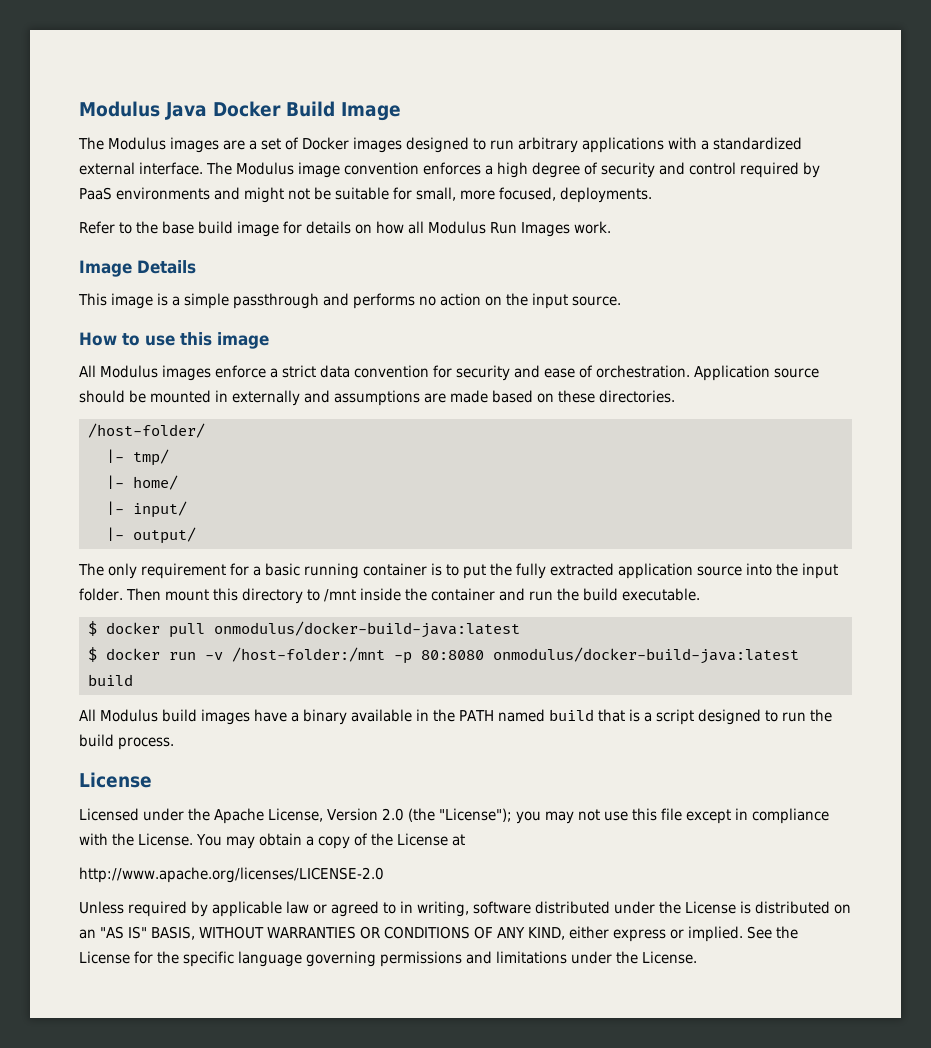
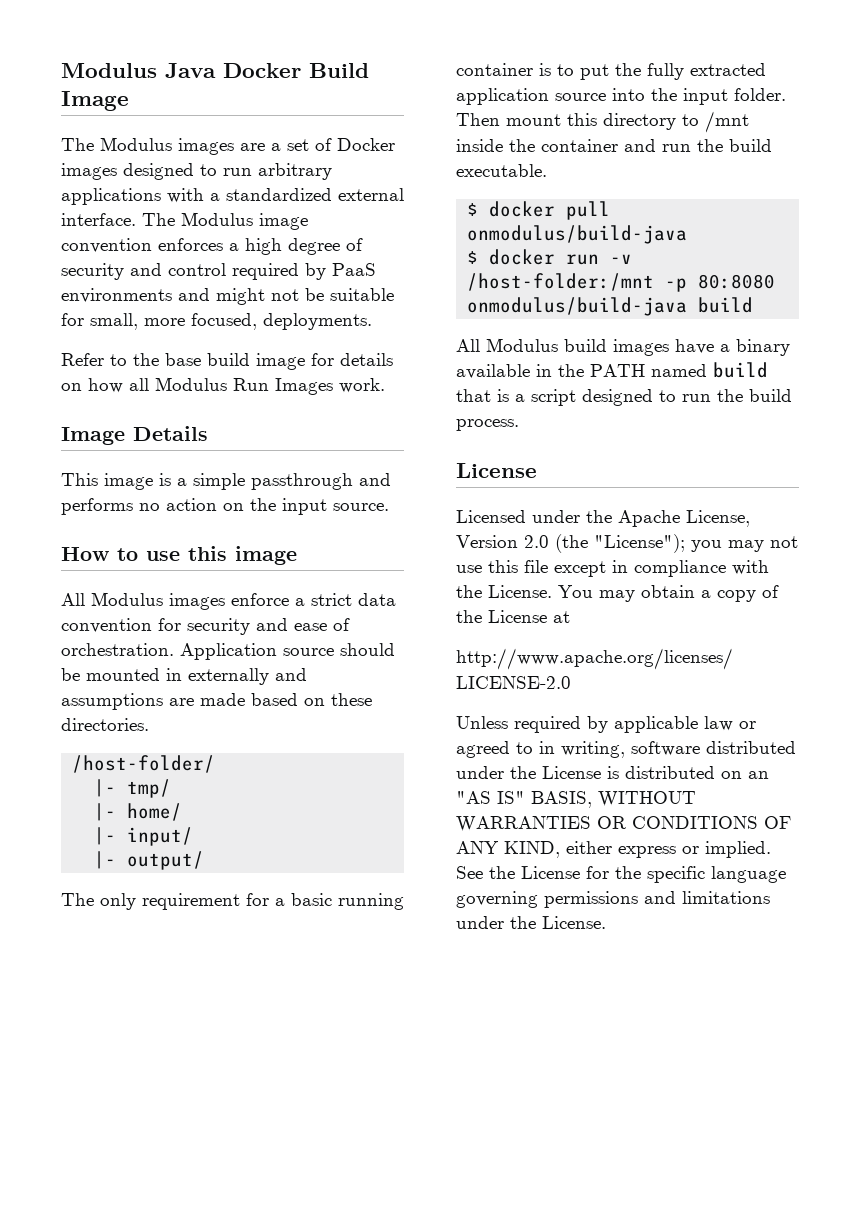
- $ docker pull onmodulus/docker-build-java:latest
+ $ docker pull onmodulus/build-java
- $ docker run -v /host-folder:/mnt -p 80:8080 onmodulus/docker-build-java:latest build
+ $ docker run -v /host-folder:/mnt -p 80:8080 onmodulus/build-java build

